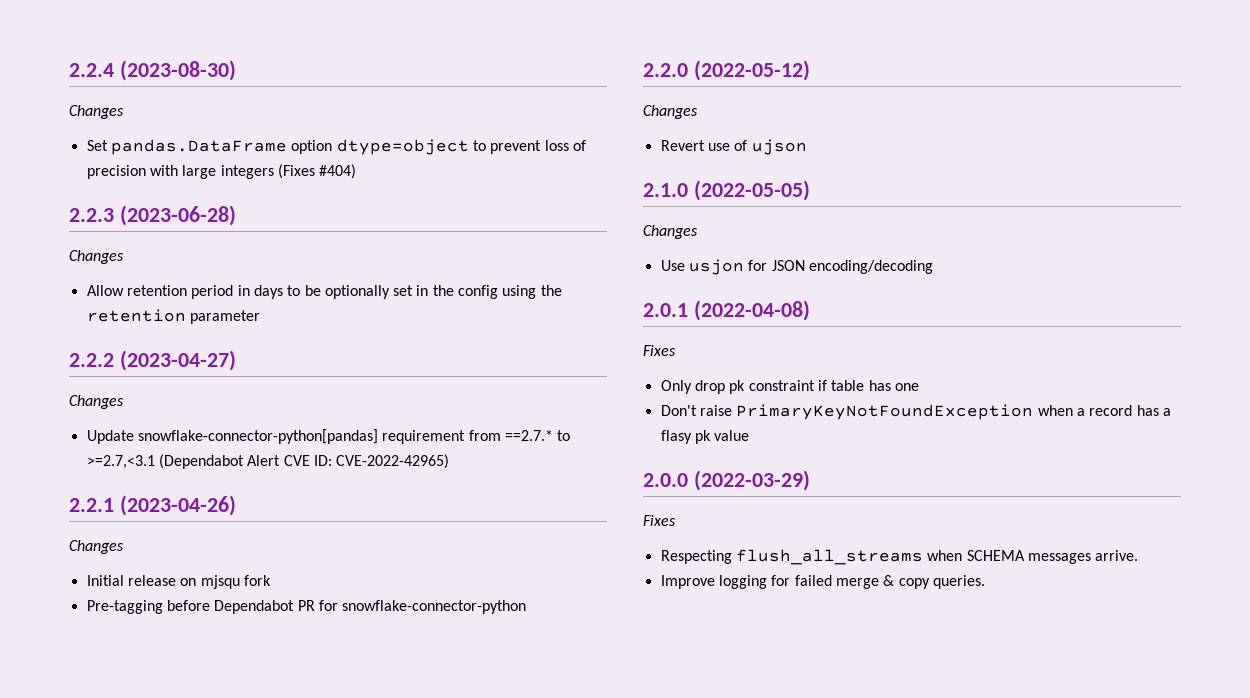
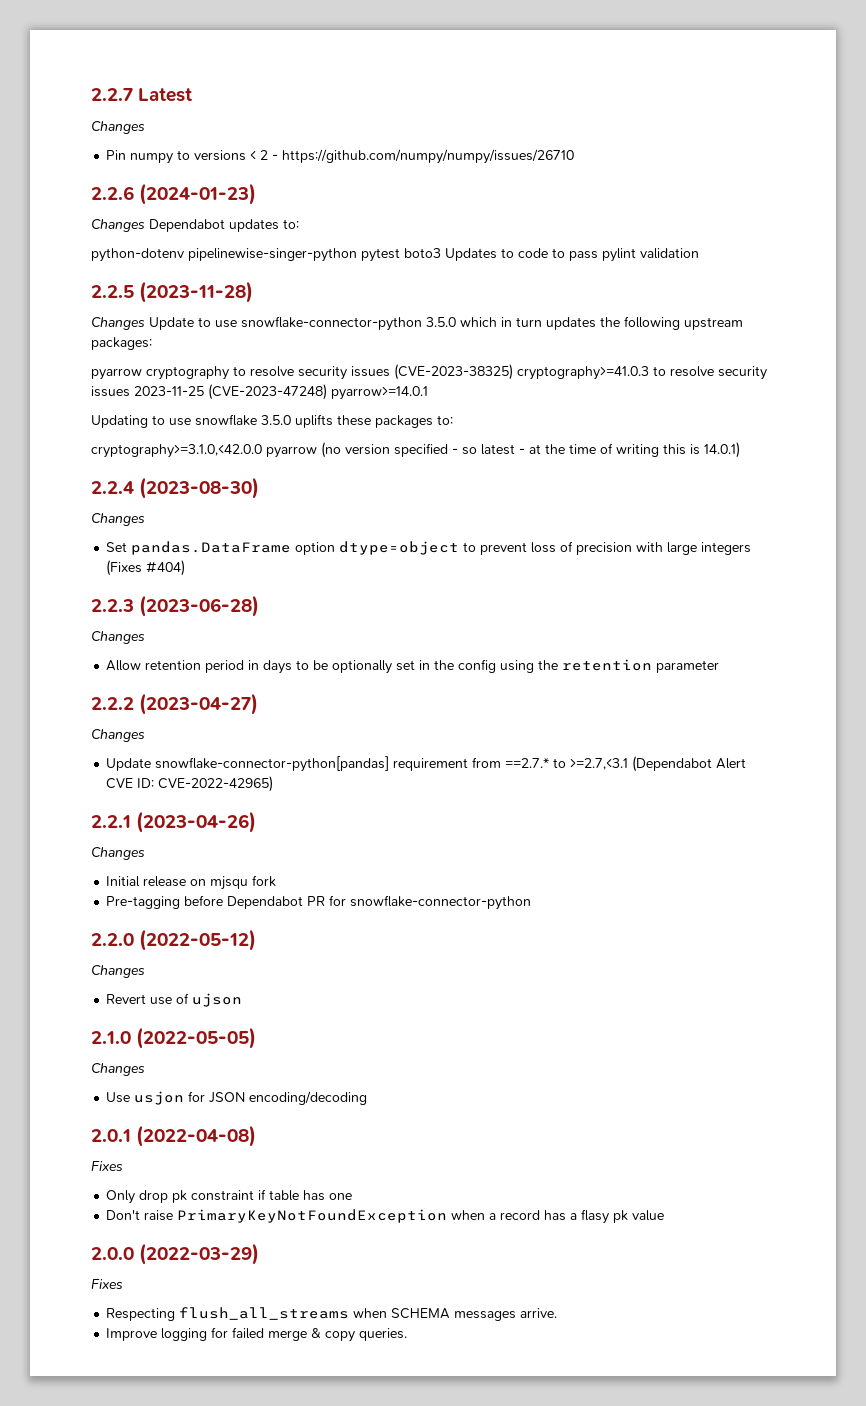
+ 2.2.7 Latest
+ Changes
+ Pin numpy to versions < 2 - https://github.com/numpy/numpy/issues/26710
+ 2.2.6 (2024-01-23)
+ Changes Dependabot updates to:
+ python-dotenv pipelinewise-singer-python pytest boto3 Updates to code to pass pylint validation
+ 2.2.5 (2023-11-28)
+ Changes Update to use snowflake-connector-python 3.5.0 which in turn updates the following upstream packages:
+ pyarrow cryptography to resolve security issues (CVE-2023-38325) cryptography>=41.0.3 to resolve security issues 2023-11-25 (CVE-2023-47248) pyarrow>=14.0.1
+ Updating to use snowflake 3.5.0 uplifts these packages to:
+ cryptography>=3.1.0,<42.0.0 pyarrow (no version specified - so latest - at the time of writing this is 14.0.1)

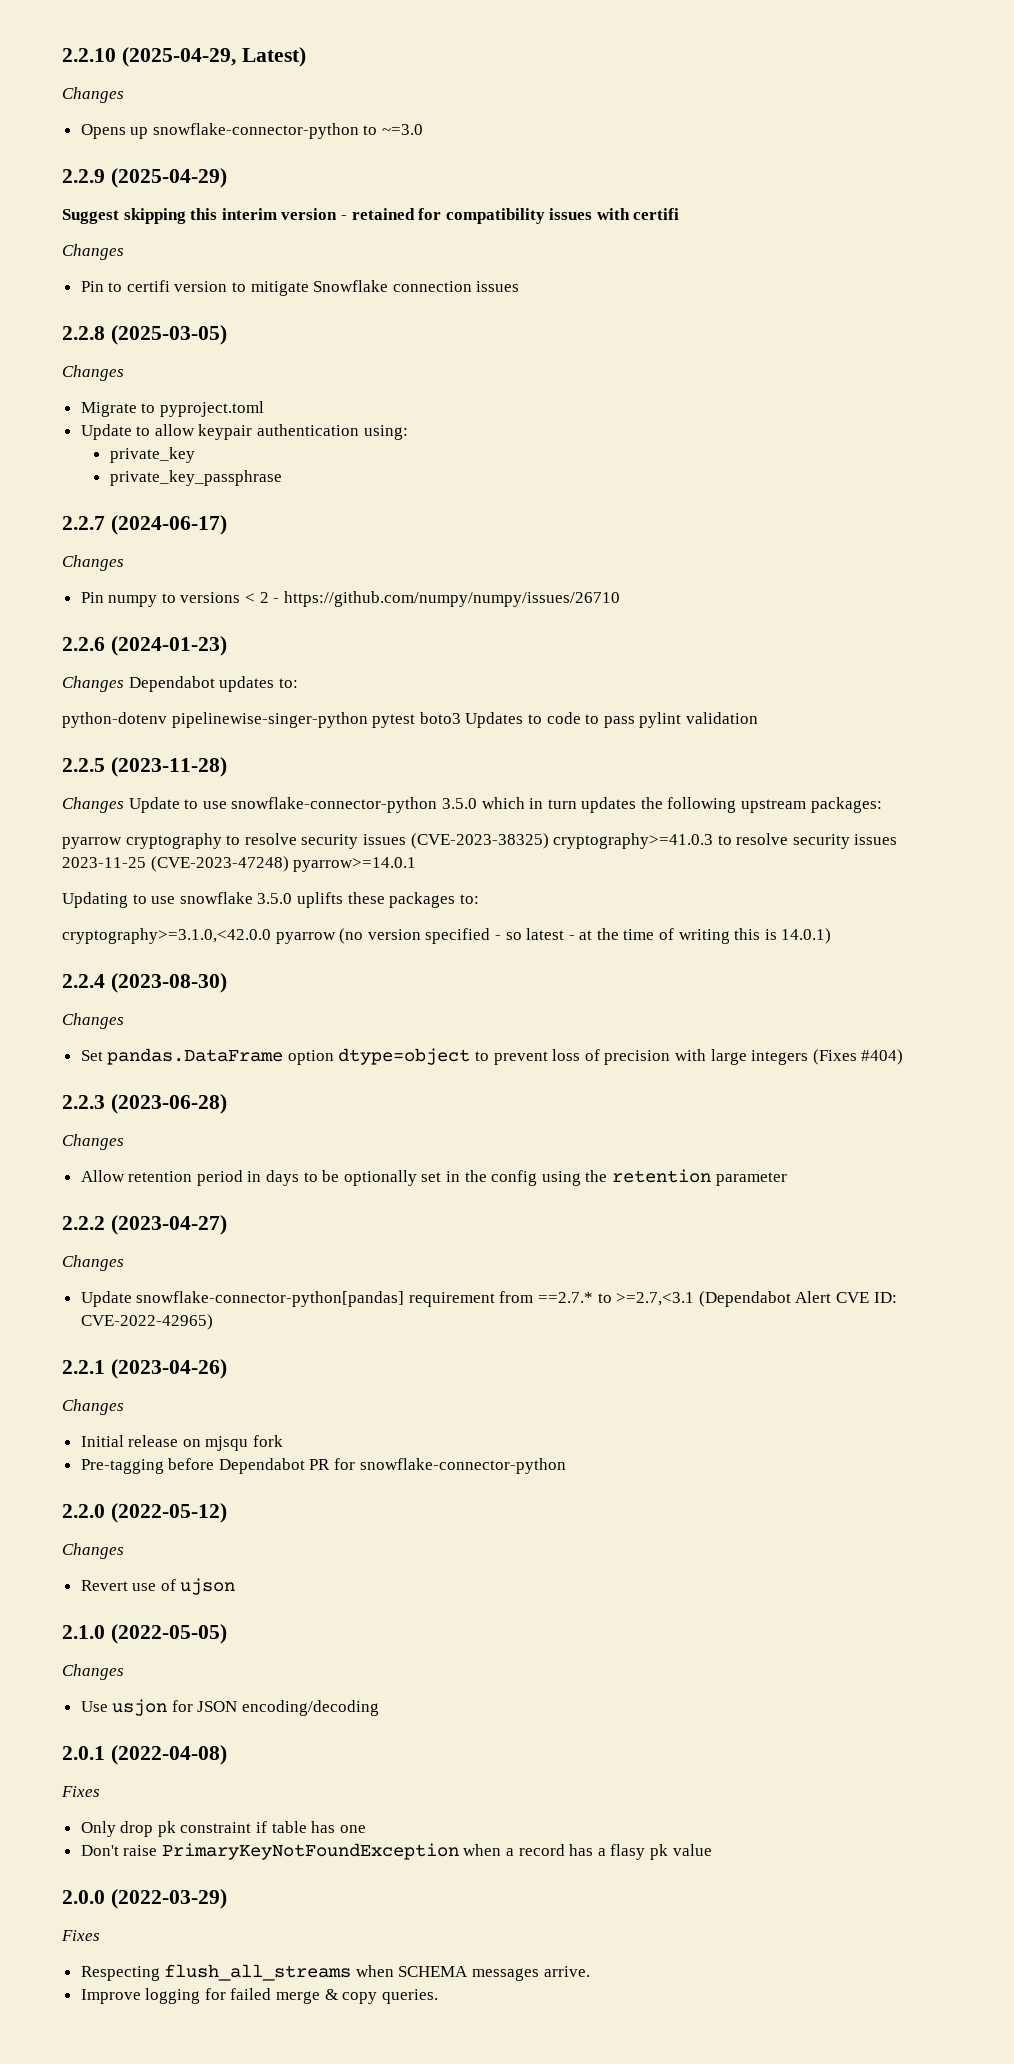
- 2.2.7 Latest
+ 2.2.10 (2025-04-29, Latest)
+ Changes
+ Opens up snowflake-connector-python to ~=3.0
+ 2.2.9 (2025-04-29)
+ Suggest skipping this interim version - retained for compatibility issues with certifi
+ Changes
+ Pin to certifi version to mitigate Snowflake connection issues
+ 2.2.8 (2025-03-05)
+ Changes
+ Migrate to pyproject.toml
+ Update to allow keypair authentication using:
+ private_key
+ private_key_passphrase
+ 2.2.7 (2024-06-17)

